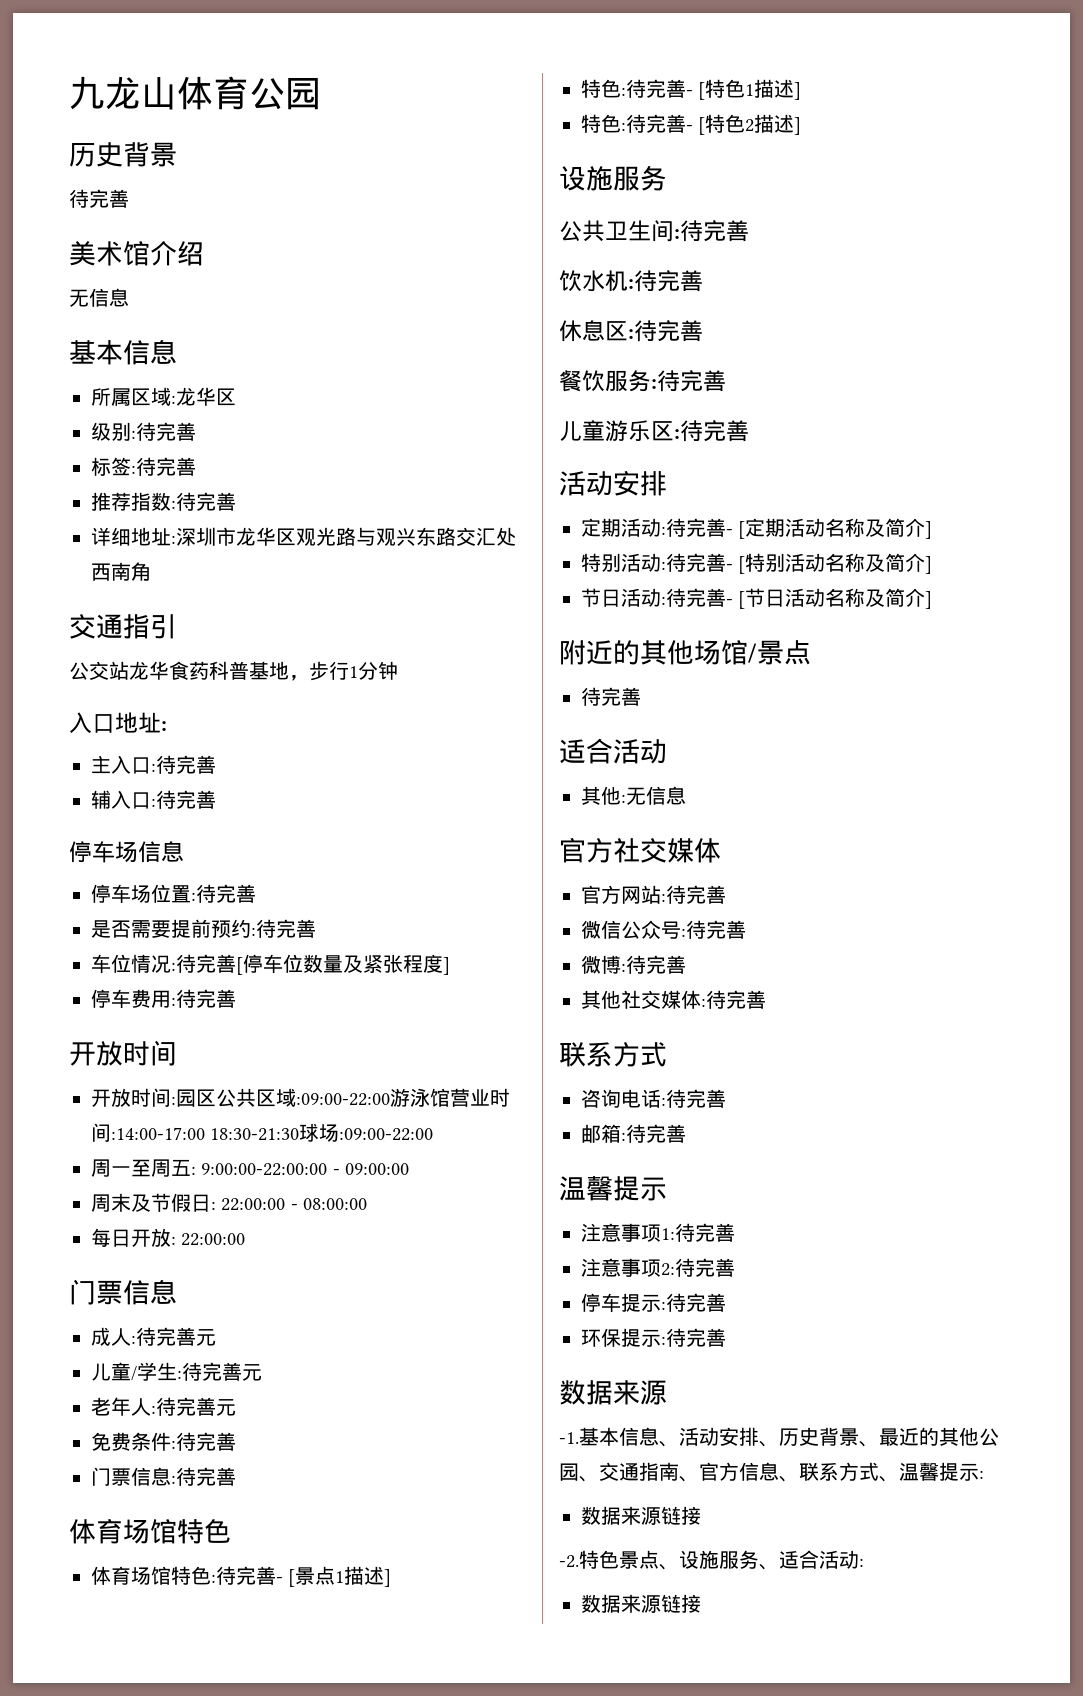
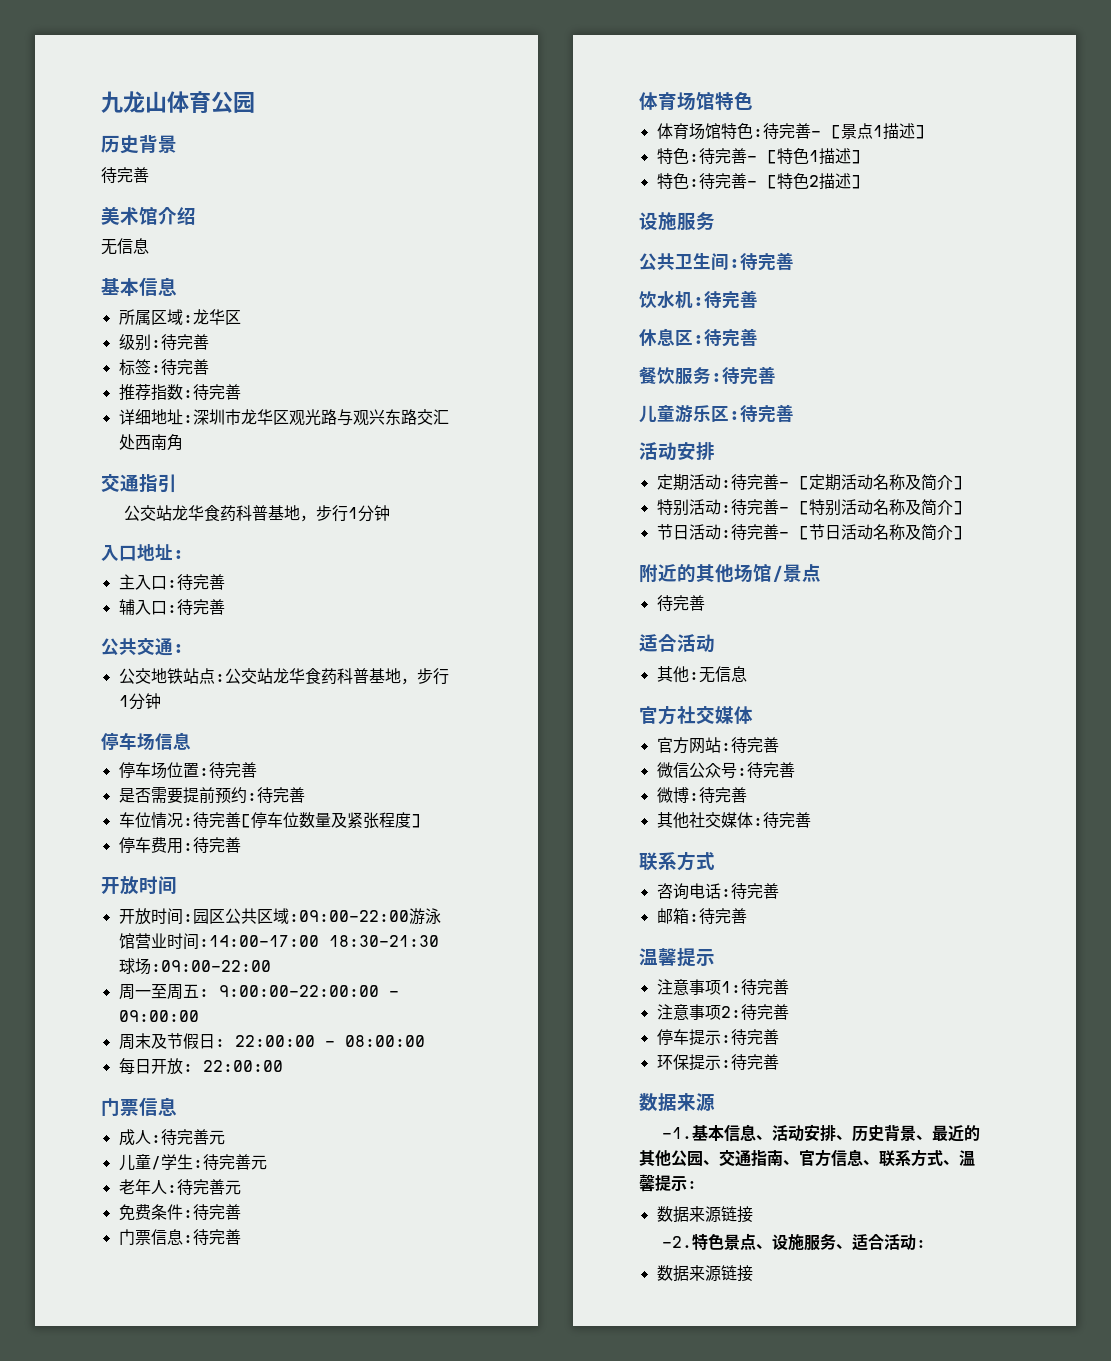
+ 公共交通:
+ 公交地铁站点:公交站龙华食药科普基地，步行1分钟

